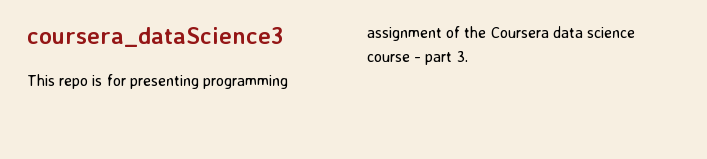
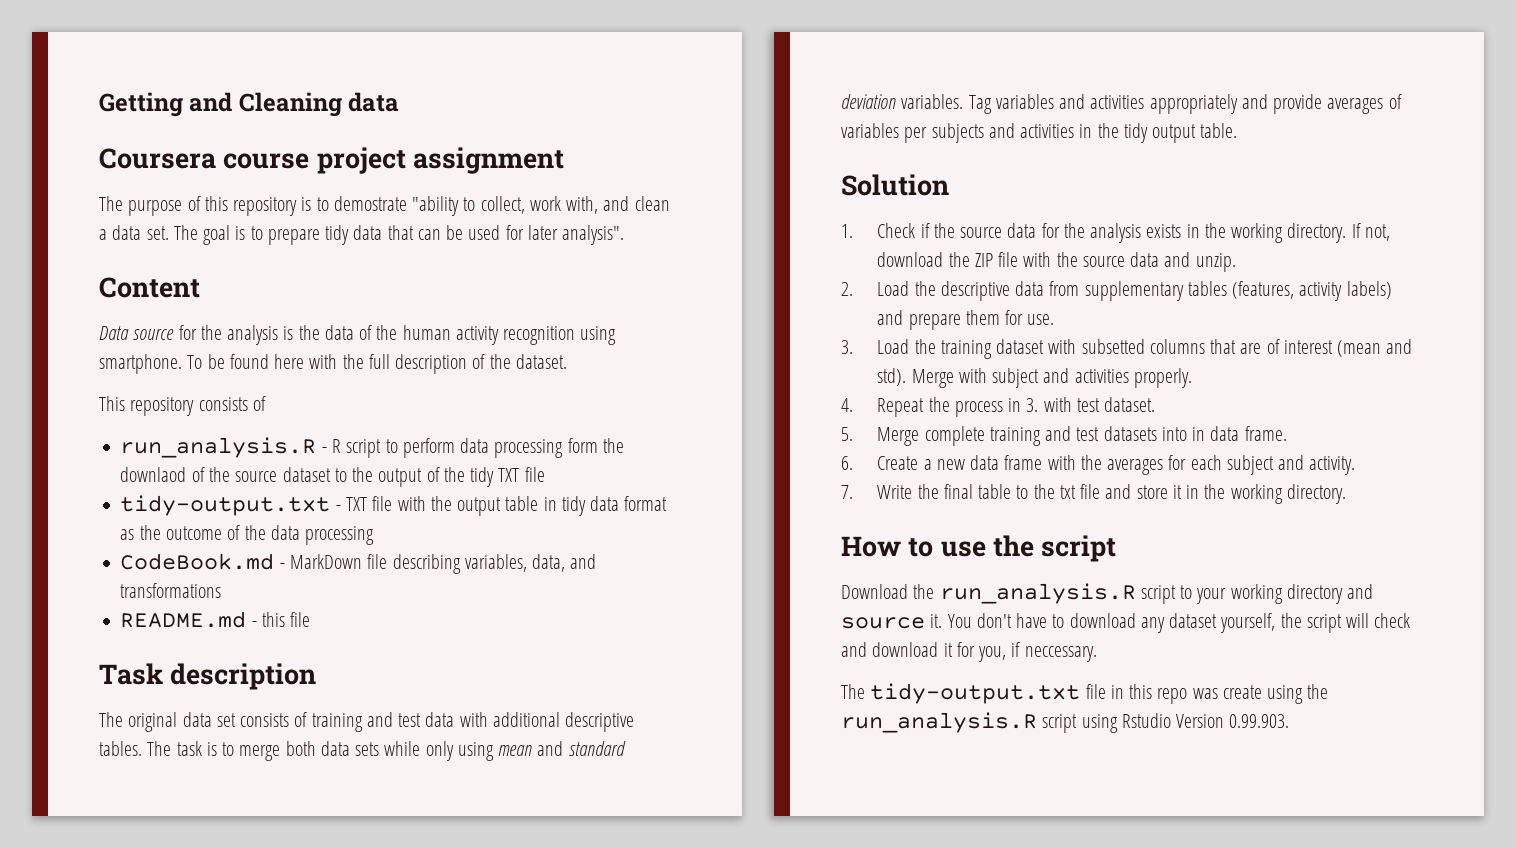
- coursera_dataScience3
- This repo is for presenting programming assignment of the Coursera data science course - part 3.
+ Getting and Cleaning data
+ Coursera course project assignment
+ The purpose of this repository is to demostrate "ability to collect, work with, and clean a data set. The goal is to prepare tidy data that can be used for later analysis".
+ Content
+ Data source for the analysis is the data of the human activity recognition using smartphone. To be found here with the full description of the dataset.
+ This repository consists of
+ run_analysis.R - R script to perform data processing form the downlaod of the source dataset to the output of the tidy TXT file
+ tidy-output.txt - TXT file with the output table in tidy data format as the outcome of the data processing
+ CodeBook.md - MarkDown file describing variables, data, and transformations
+ README.md - this file
+ Task description
+ The original data set consists of training and test data with additional descriptive tables. The task is to merge both data sets while only using mean and standard deviation variables. Tag variables and activities appropriately and provide averages of variables per subjects and activities in the tidy output table.
+ Solution
+ 1. Check if the source data for the analysis exists in the working directory. If not, download the ZIP file with the source data and unzip.
+ 2. Load the descriptive data from supplementary tables (features, activity labels) and prepare them for use.
+ 3. Load the training dataset with subsetted columns that are of interest (mean and std). Merge with subject and activities properly.
+ 4. Repeat the process in 3. with test dataset.
+ 5. Merge complete training and test datasets into in data frame.
+ 6. Create a new data frame with the averages for each subject and activity.
+ 7. Write the final table to the txt file and store it in the working directory.
+ How to use the script
+ Download the run_analysis.R script to your working directory and source it. You don't have to download any dataset yourself, the script will check and download it for you, if neccessary.
+ The tidy-output.txt file in this repo was create using the run_analysis.R script using Rstudio Version 0.99.903.

